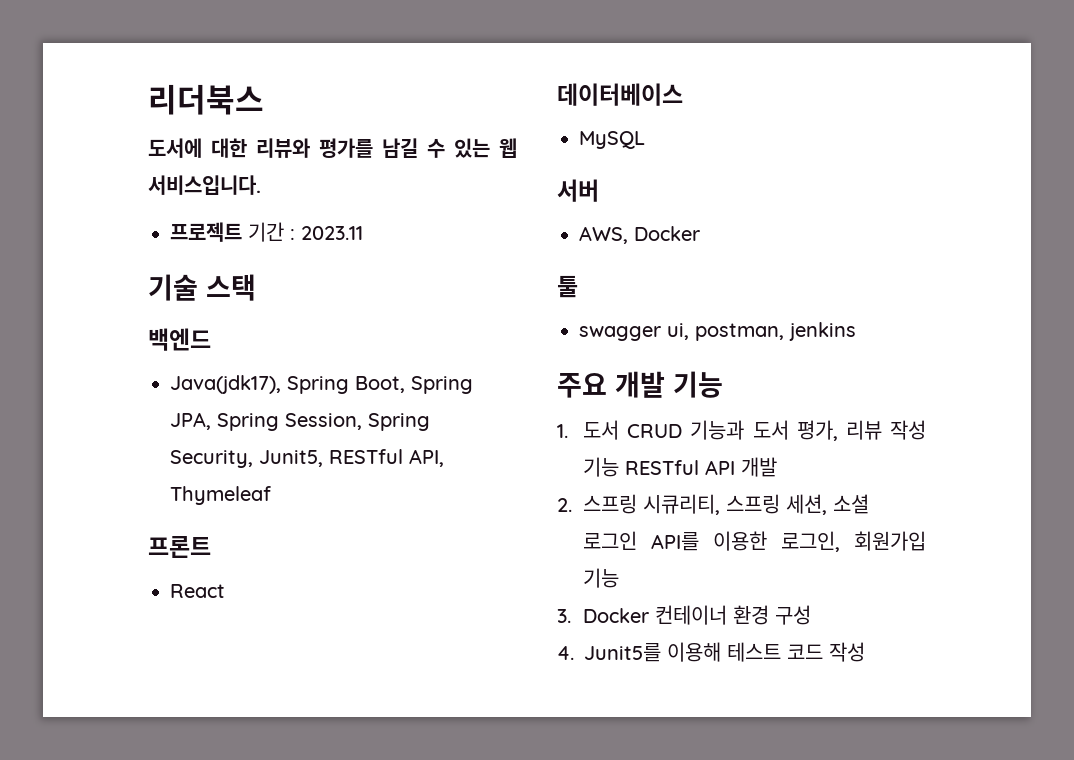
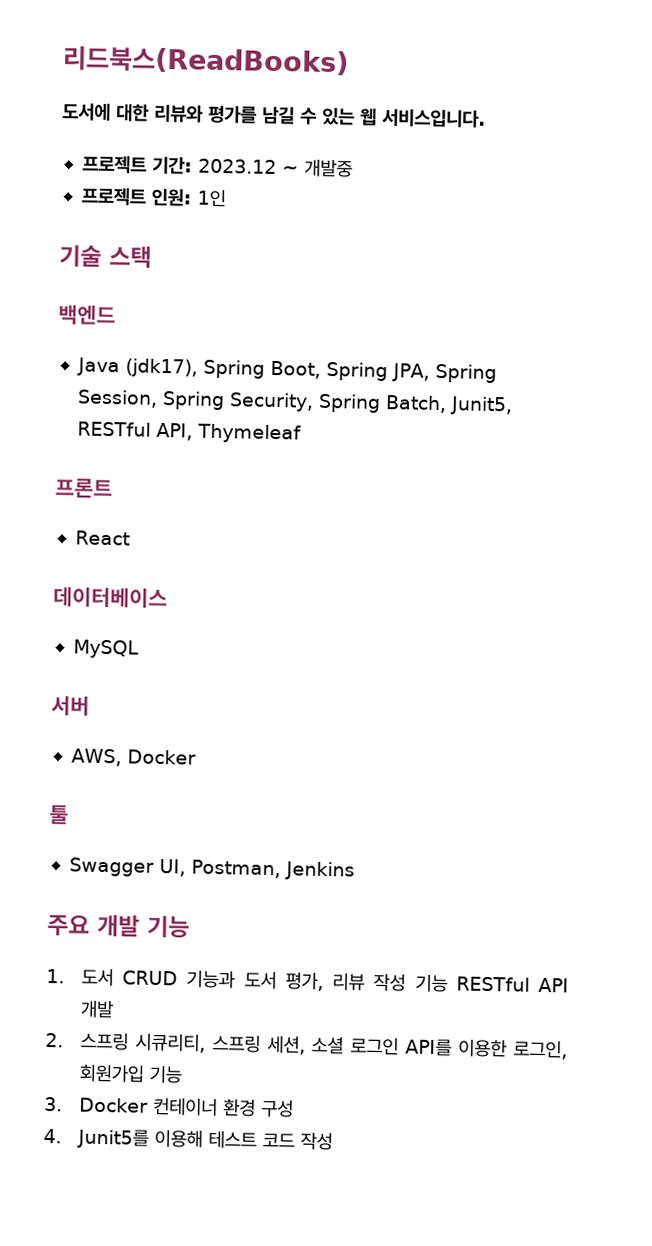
- 리더북스
+ 리드북스(ReadBooks)
- 프로젝트 기간 : 2023.11
+ 프로젝트 기간: 2023.12 ~ 개발중
+ 프로젝트 인원: 1인
- Java(jdk17), Spring Boot, Spring JPA, Spring Session, Spring Security, Junit5, RESTful API, Thymeleaf
+ Java (jdk17), Spring Boot, Spring JPA, Spring Session, Spring Security, Spring Batch, Junit5, RESTful API, Thymeleaf
- swagger ui, postman, jenkins
+ Swagger UI, Postman, Jenkins

